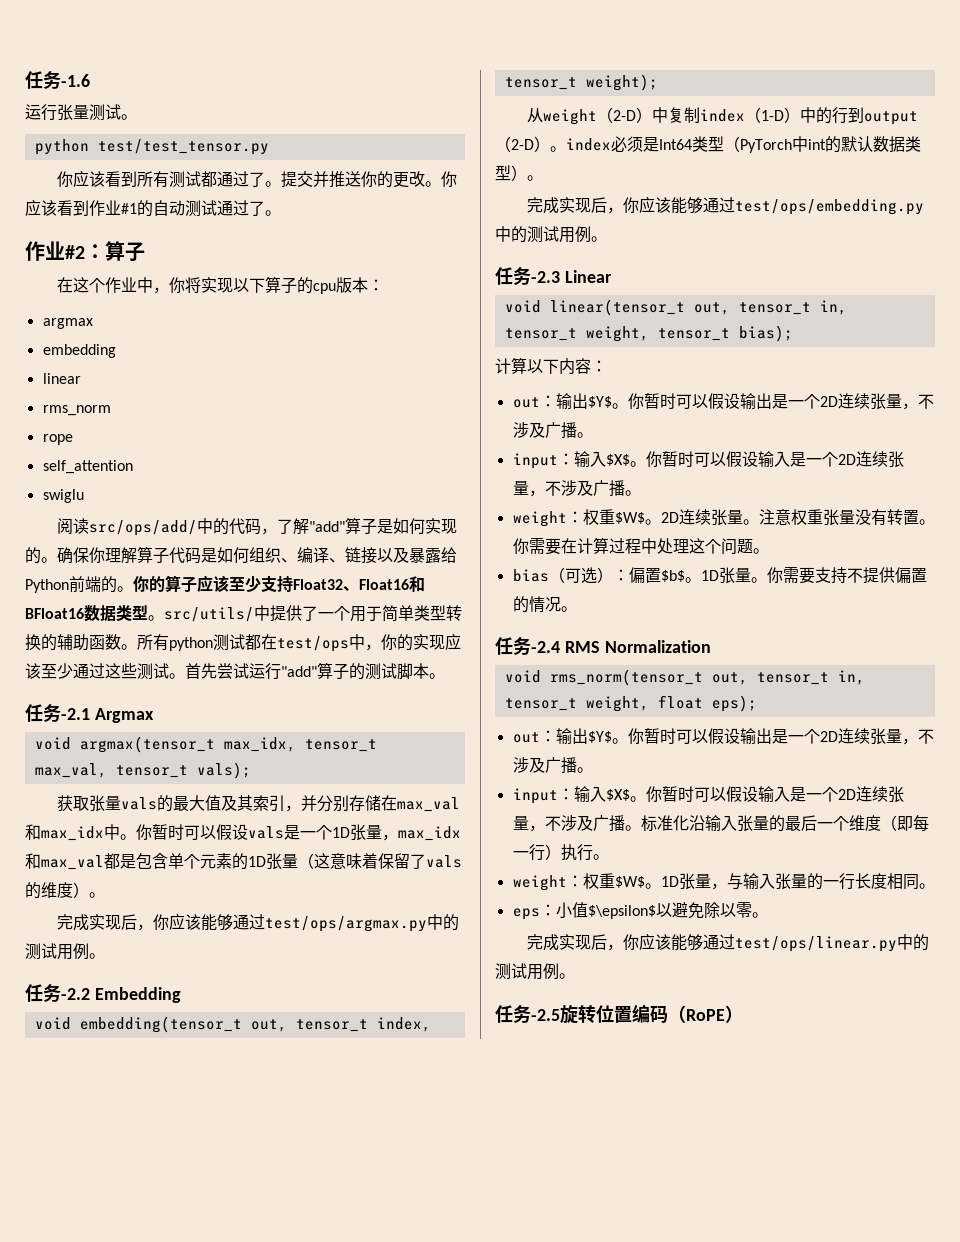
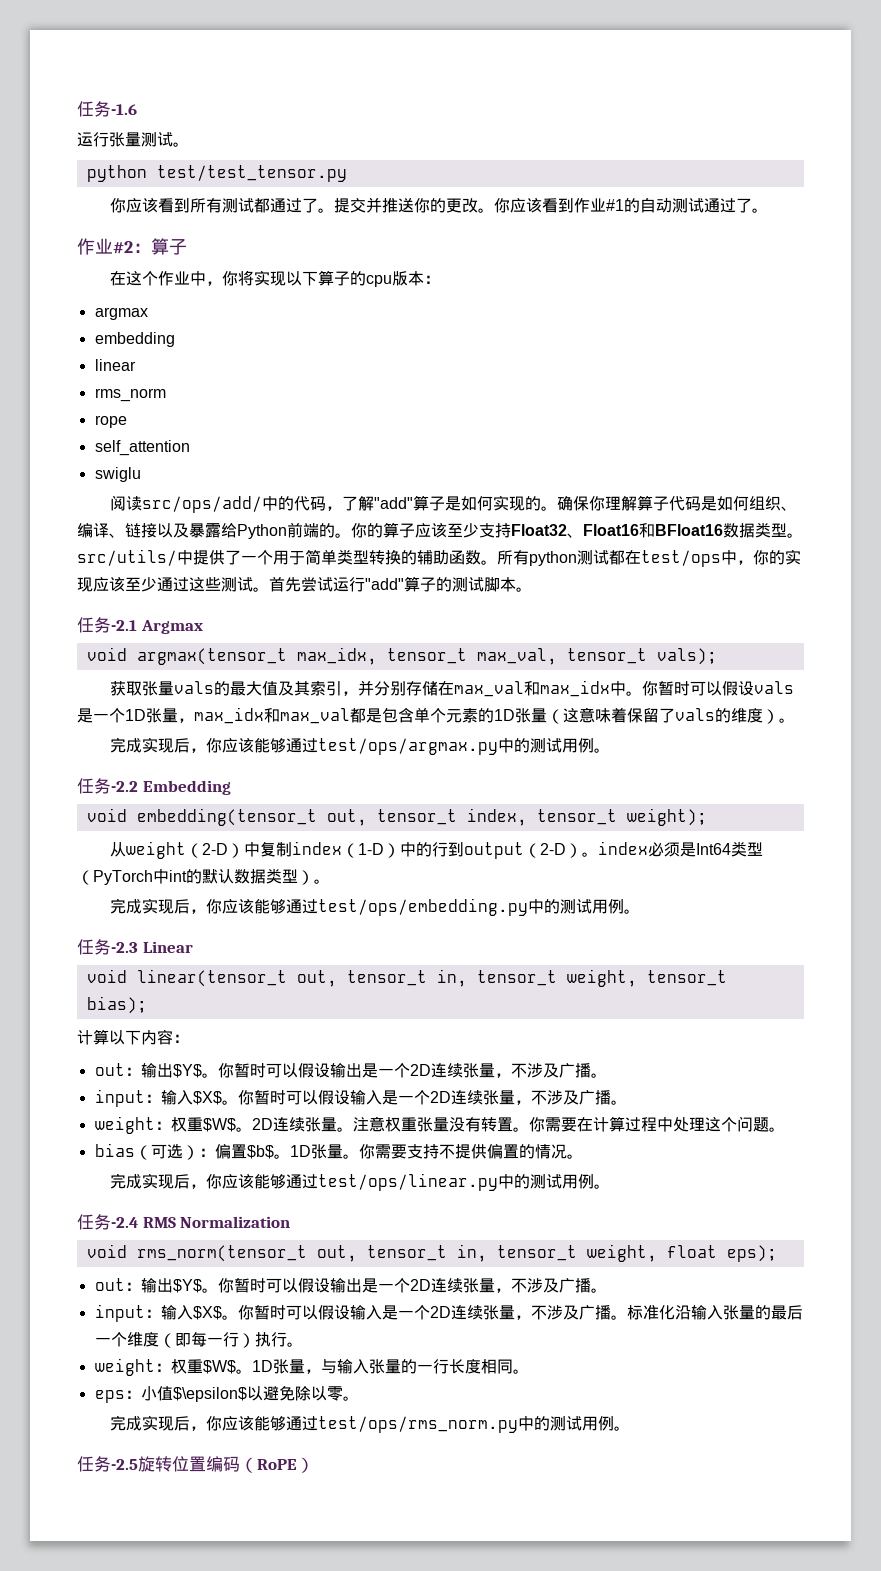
+ 完成实现后，你应该能够通过test/ops/linear.py中的测试用例。
- 完成实现后，你应该能够通过test/ops/linear.py中的测试用例。
+ 完成实现后，你应该能够通过test/ops/rms_norm.py中的测试用例。

